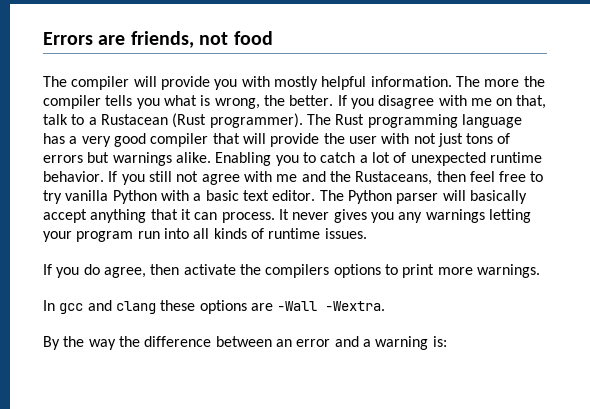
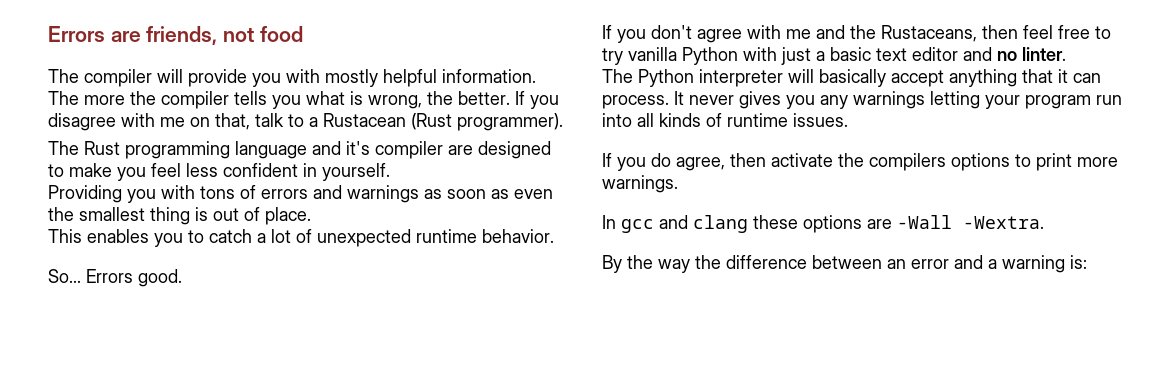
- If you disagree with me on that, talk to a Rustacean (Rust programmer). The Rust programming language has a very good compiler that will provide the user with not just tons of errors but warnings alike. Enabling you to catch a lot of unexpected runtime behavior. If you still not agree with me and the Rustaceans, then feel free to try vanilla Python with a basic text editor. The Python parser will basically accept anything that it can process.
+ If you disagree with me on that, talk to a Rustacean (Rust programmer).
+ The Rust programming language and it's compiler are designed to make you feel less confident in yourself.
+ Providing you with tons of errors and warnings as soon as even the smallest thing is out of place.
+ This enables you to catch a lot of unexpected runtime behavior.
+ So... Errors good.
+ If you don't agree with me and the Rustaceans, then feel free to try vanilla Python with just a basic text editor and no linter.
+ The Python interpreter will basically accept anything that it can process.

